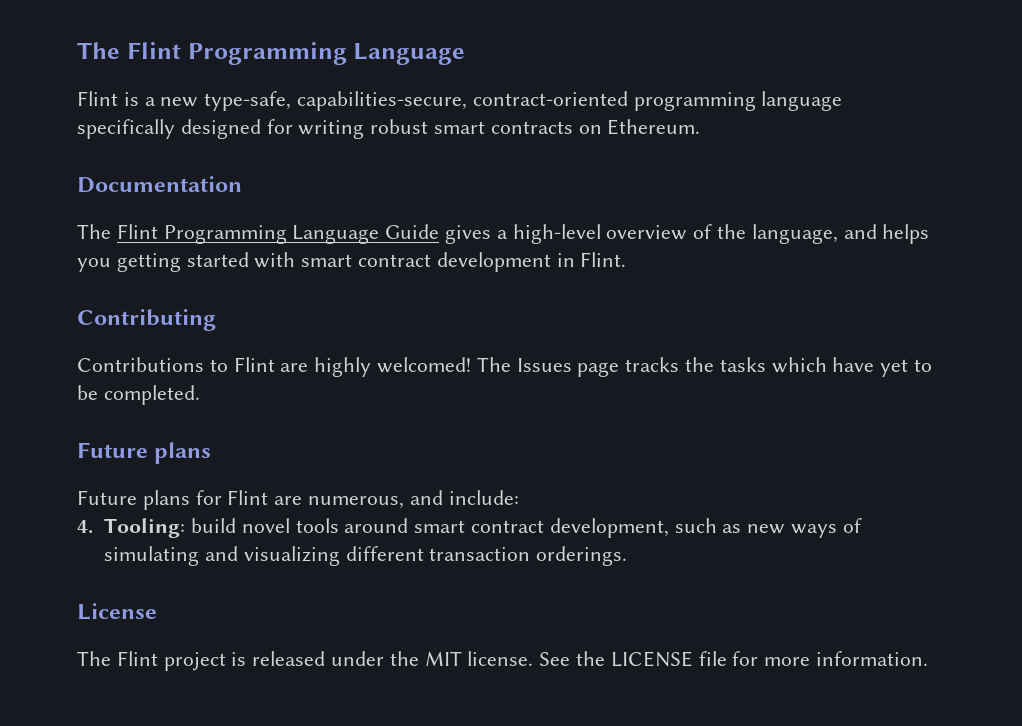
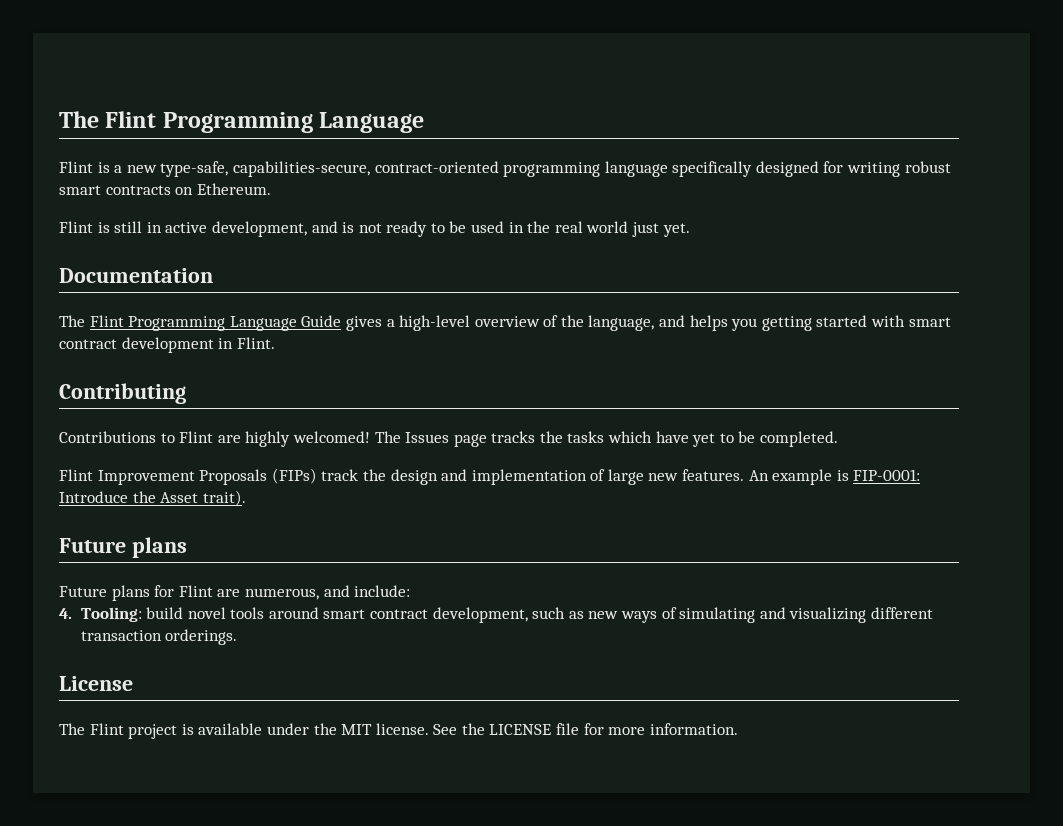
+ Flint is still in active development, and is not ready to be used in the real world just yet.
+ Flint Improvement Proposals (FIPs) track the design and implementation of large new features. An example is FIP-0001: Introduce the Asset trait).
- The Flint project is released under the MIT license.
+ The Flint project is available under the MIT license.

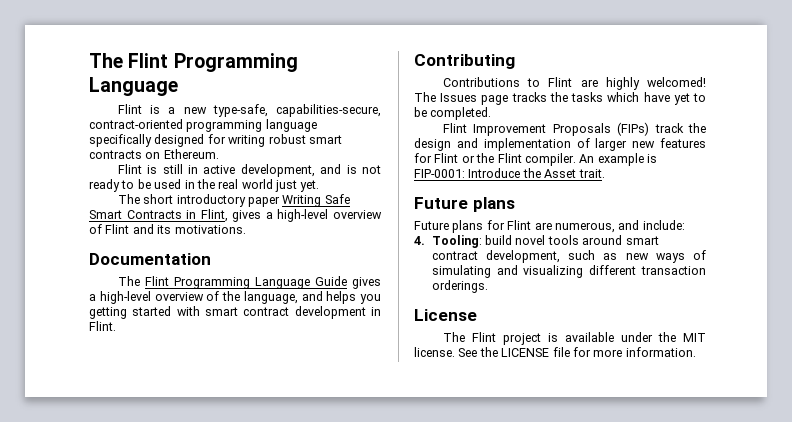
+ The short introductory paper Writing Safe Smart Contracts in Flint, gives a high-level overview of Flint and its motivations.
- Flint Improvement Proposals (FIPs) track the design and implementation of large new features.
+ Flint Improvement Proposals (FIPs) track the design and implementation of larger new features for Flint or the Flint compiler.
- An example is FIP-0001: Introduce the Asset trait).
+ An example is FIP-0001: Introduce the Asset trait.

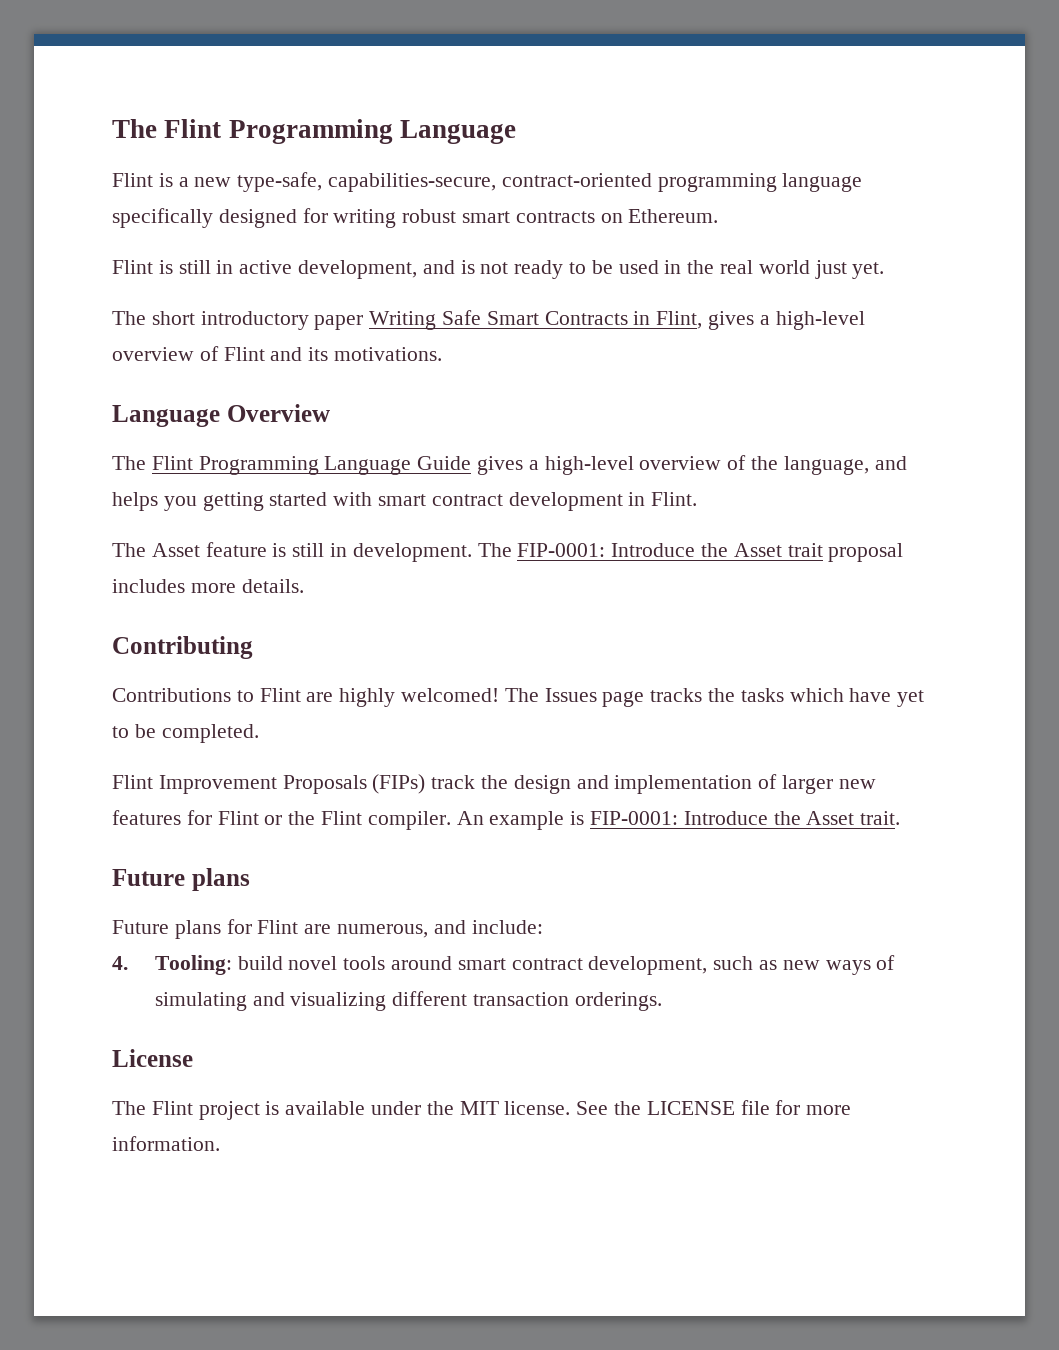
- Documentation
+ Language Overview
+ The Asset feature is still in development. The FIP-0001: Introduce the Asset trait proposal includes more details.

